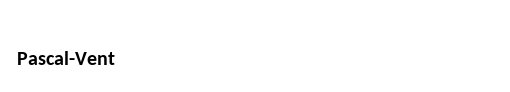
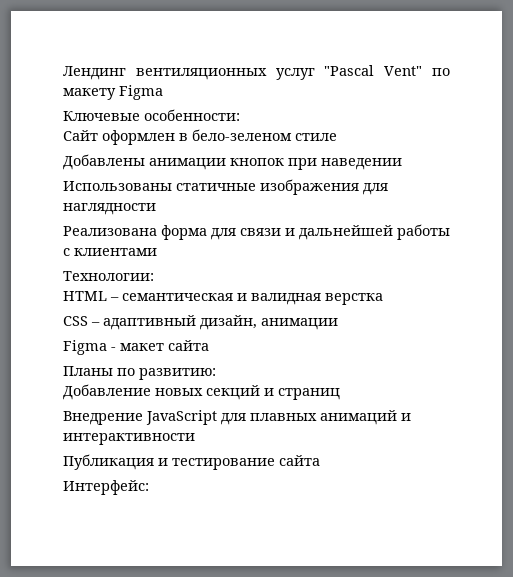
- Pascal-Vent
+ Лендинг вентиляционных услуг "Pascal Vent" по макету Figma
+ Ключевые особенности:
+ Сайт оформлен в бело-зеленом стиле
+ Добавлены анимации кнопок при наведении
+ Использованы статичные изображения для наглядности
+ Реализована форма для связи и дальнейшей работы с клиентами
+ Технологии:
+ HTML – семантическая и валидная верстка
+ CSS – адаптивный дизайн, анимации
+ Figma - макет сайта
+ Планы по развитию:
+ Добавление новых секций и страниц
+ Внедрение JavaScript для плавных анимаций и интерактивности
+ Публикация и тестирование сайта
+ Интерфейс:

